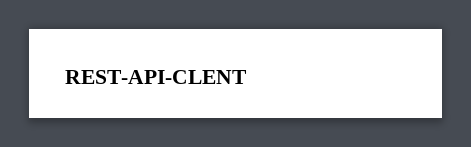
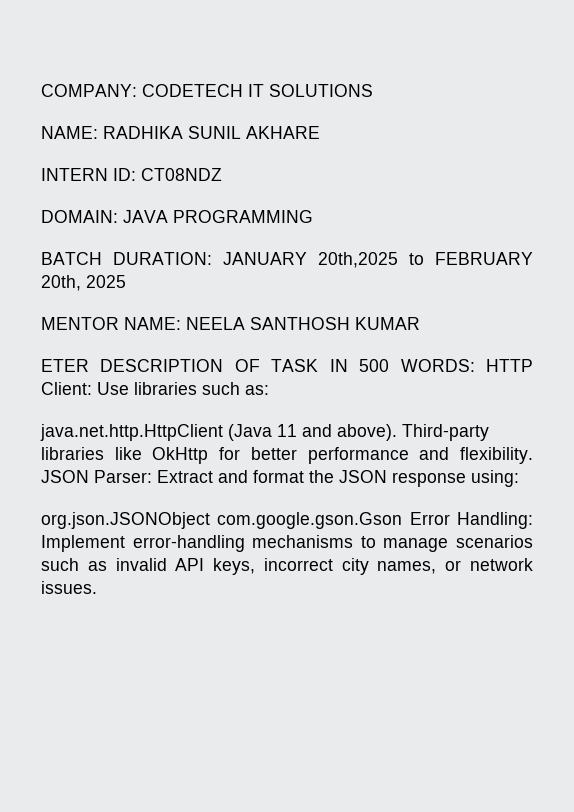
- REST-API-CLENT
+ COMPANY: CODETECH IT SOLUTIONS
+ NAME: RADHIKA SUNIL AKHARE
+ INTERN ID: CT08NDZ
+ DOMAIN: JAVA PROGRAMMING
+ BATCH DURATION: JANUARY 20th,2025 to FEBRUARY 20th, 2025
+ MENTOR NAME: NEELA SANTHOSH KUMAR
+ ETER DESCRIPTION OF TASK IN 500 WORDS: HTTP Client: Use libraries such as:
+ java.net.http.HttpClient (Java 11 and above). Third-party libraries like OkHttp for better performance and flexibility. JSON Parser: Extract and format the JSON response using:
+ org.json.JSONObject com.google.gson.Gson Error Handling: Implement error-handling mechanisms to manage scenarios such as invalid API keys, incorrect city names, or network issues.

